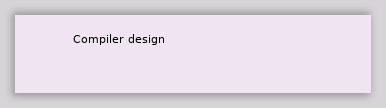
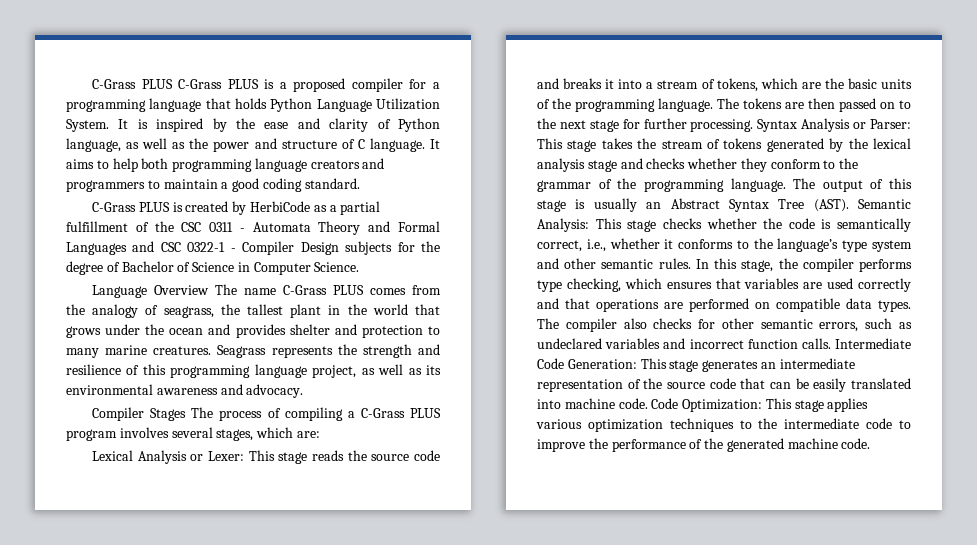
- Compiler design
+ C-Grass PLUS C-Grass PLUS is a proposed compiler for a programming language that holds Python Language Utilization System. It is inspired by the ease and clarity of Python language, as well as the power and structure of C language. It aims to help both programming language creators and programmers to maintain a good coding standard.
+ C-Grass PLUS is created by HerbiCode as a partial fulfillment of the CSC 0311 - Automata Theory and Formal Languages and CSC 0322-1 - Compiler Design subjects for the degree of Bachelor of Science in Computer Science.
+ Language Overview The name C-Grass PLUS comes from the analogy of seagrass, the tallest plant in the world that grows under the ocean and provides shelter and protection to many marine creatures. Seagrass represents the strength and resilience of this programming language project, as well as its environmental awareness and advocacy.
+ Compiler Stages The process of compiling a C-Grass PLUS program involves several stages, which are:
+ Lexical Analysis or Lexer: This stage reads the source code and breaks it into a stream of tokens, which are the basic units of the programming language. The tokens are then passed on to the next stage for further processing. Syntax Analysis or Parser: This stage takes the stream of tokens generated by the lexical analysis stage and checks whether they conform to the grammar of the programming language. The output of this stage is usually an Abstract Syntax Tree (AST). Semantic Analysis: This stage checks whether the code is semantically correct, i.e., whether it conforms to the language’s type system and other semantic rules. In this stage, the compiler performs type checking, which ensures that variables are used correctly and that operations are performed on compatible data types. The compiler also checks for other semantic errors, such as undeclared variables and incorrect function calls. Intermediate Code Generation: This stage generates an intermediate representation of the source code that can be easily translated into machine code. Code Optimization: This stage applies various optimization techniques to the intermediate code to improve the performance of the generated machine code.

